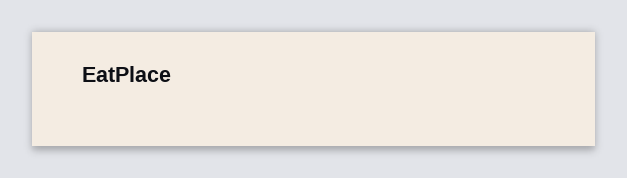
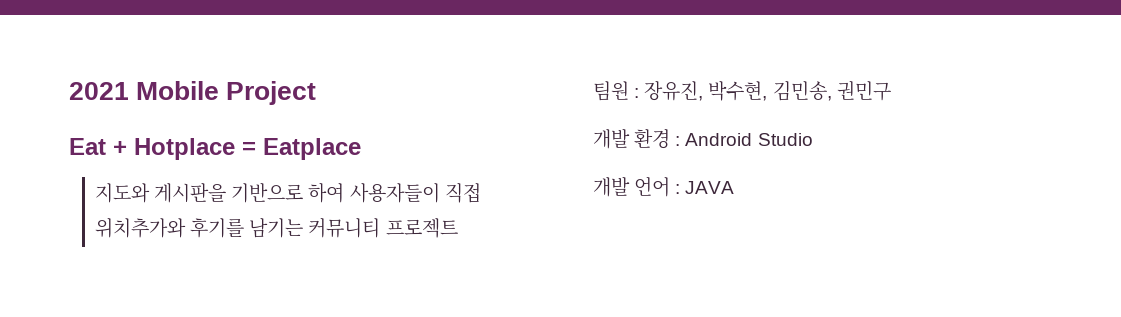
- EatPlace
+ 2021 Mobile Project
+ Eat + Hotplace = Eatplace
+ 지도와 게시판을 기반으로 하여 사용자들이 직접 위치추가와 후기를 남기는 커뮤니티 프로젝트
+ 팀원 : 장유진, 박수현, 김민송, 권민구
+ 개발 환경 : Android Studio
+ 개발 언어 : JAVA

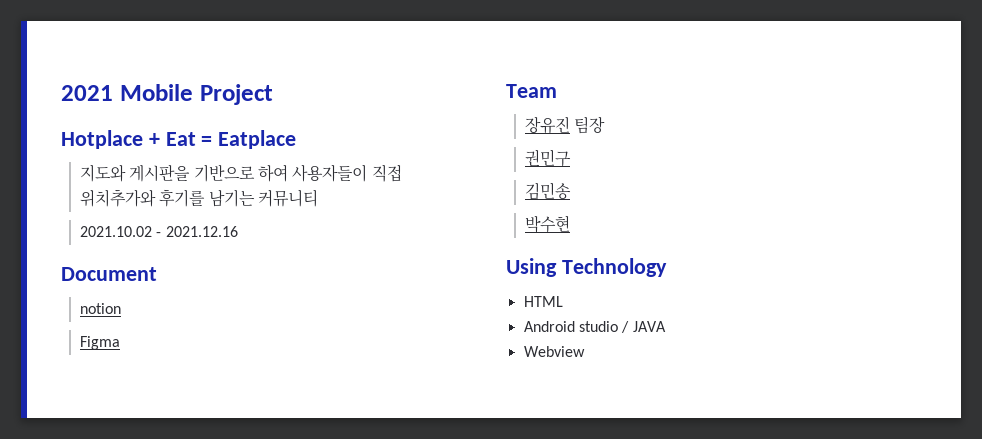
- Eat + Hotplace = Eatplace
+ Hotplace + Eat = Eatplace
- 지도와 게시판을 기반으로 하여 사용자들이 직접 위치추가와 후기를 남기는 커뮤니티 프로젝트
- 팀원 : 장유진, 박수현, 김민송, 권민구
- 개발 환경 : Android Studio
- 개발 언어 : JAVA
+ 지도와 게시판을 기반으로 하여 사용자들이 직접 위치추가와 후기를 남기는 커뮤니티
+ 2021.10.02 - 2021.12.16
+ Document
+ notion
+ Figma
+ Team
+ 장유진 팀장
+ 권민구
+ 김민송
+ 박수현
+ Using Technology
+ HTML
+ Android studio / JAVA
+ Webview

